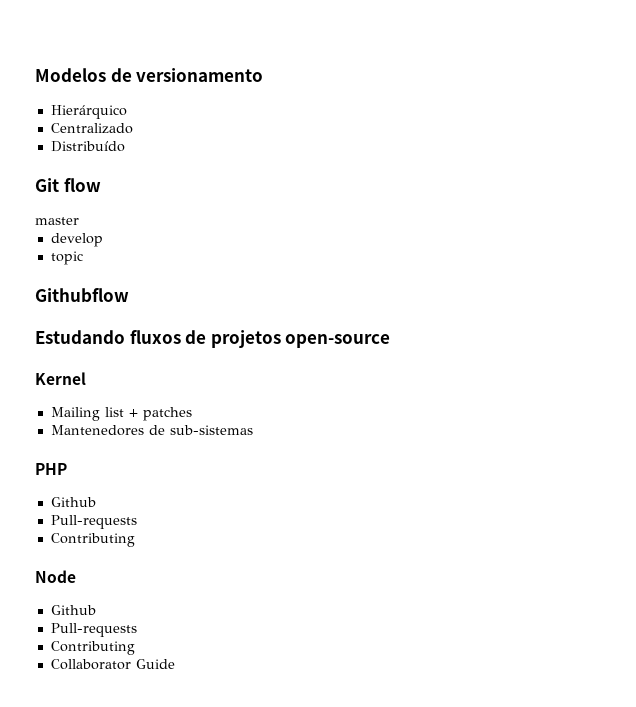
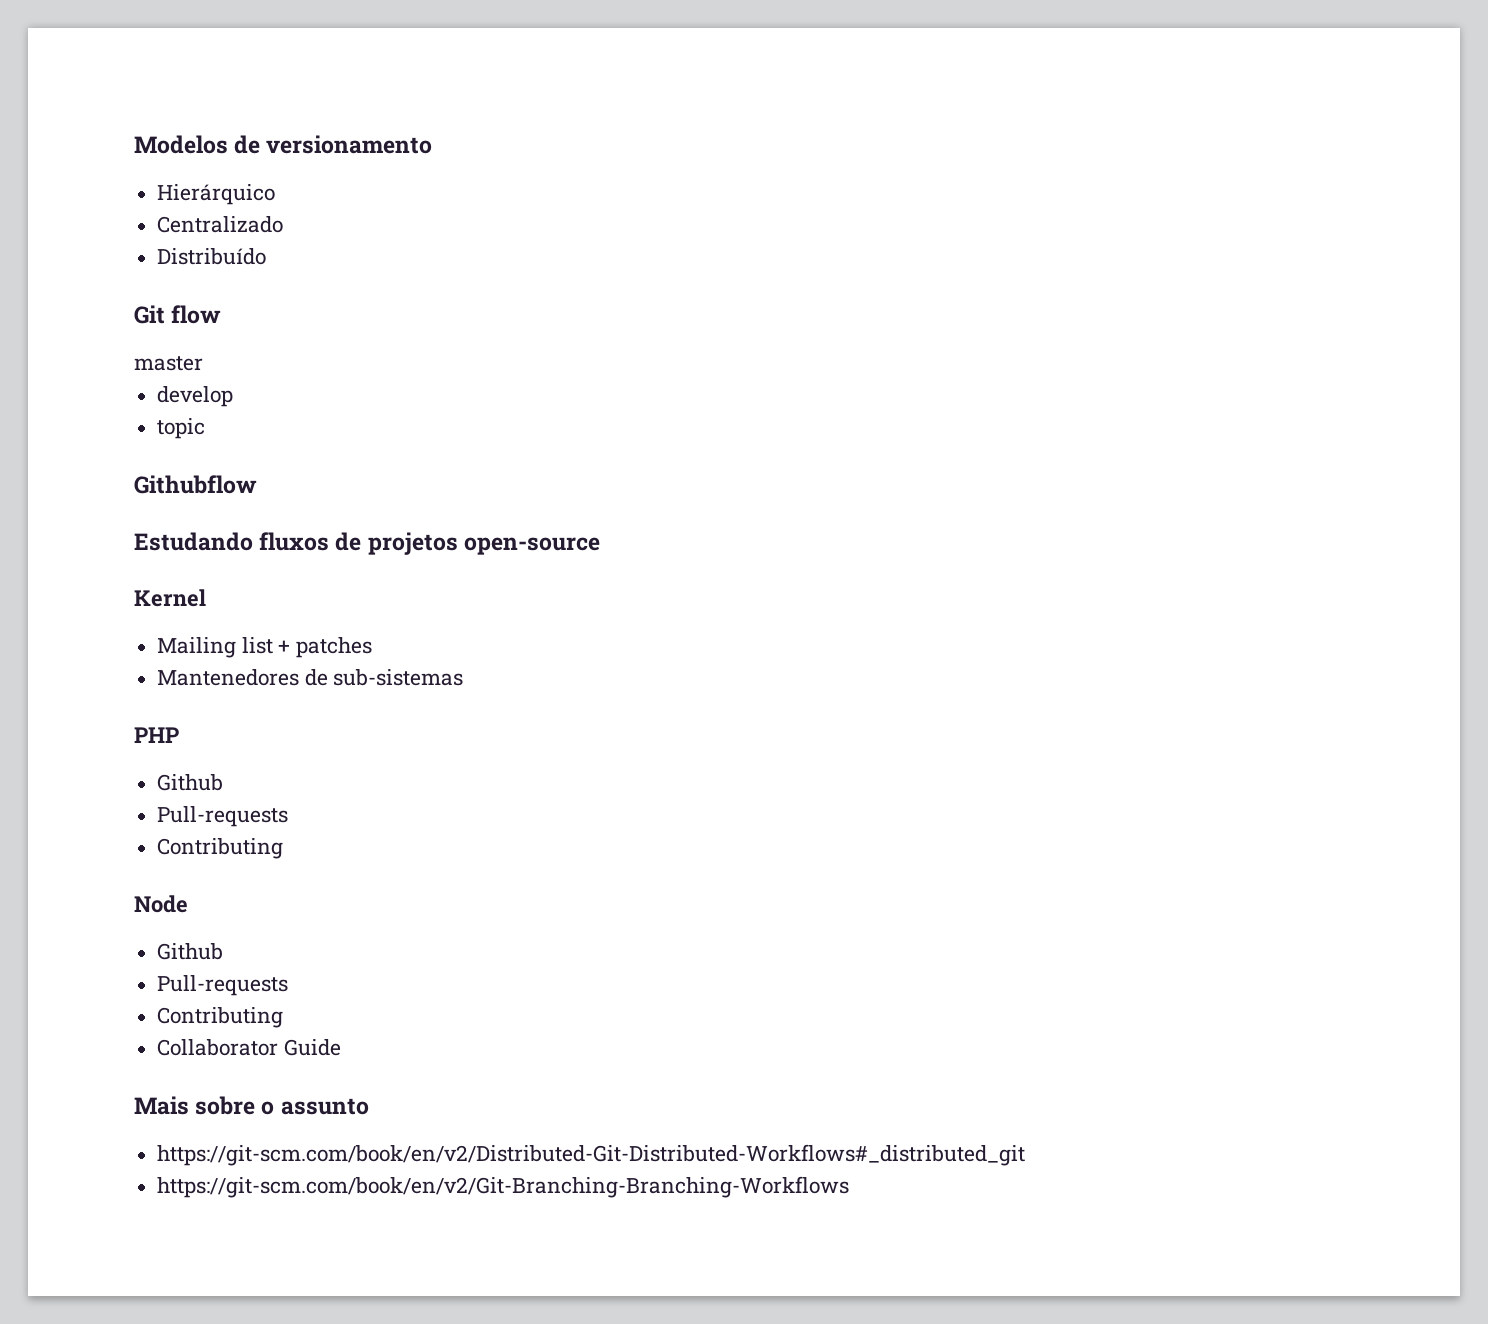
+ Mais sobre o assunto
+ https://git-scm.com/book/en/v2/Distributed-Git-Distributed-Workflows#_distributed_git
+ https://git-scm.com/book/en/v2/Git-Branching-Branching-Workflows

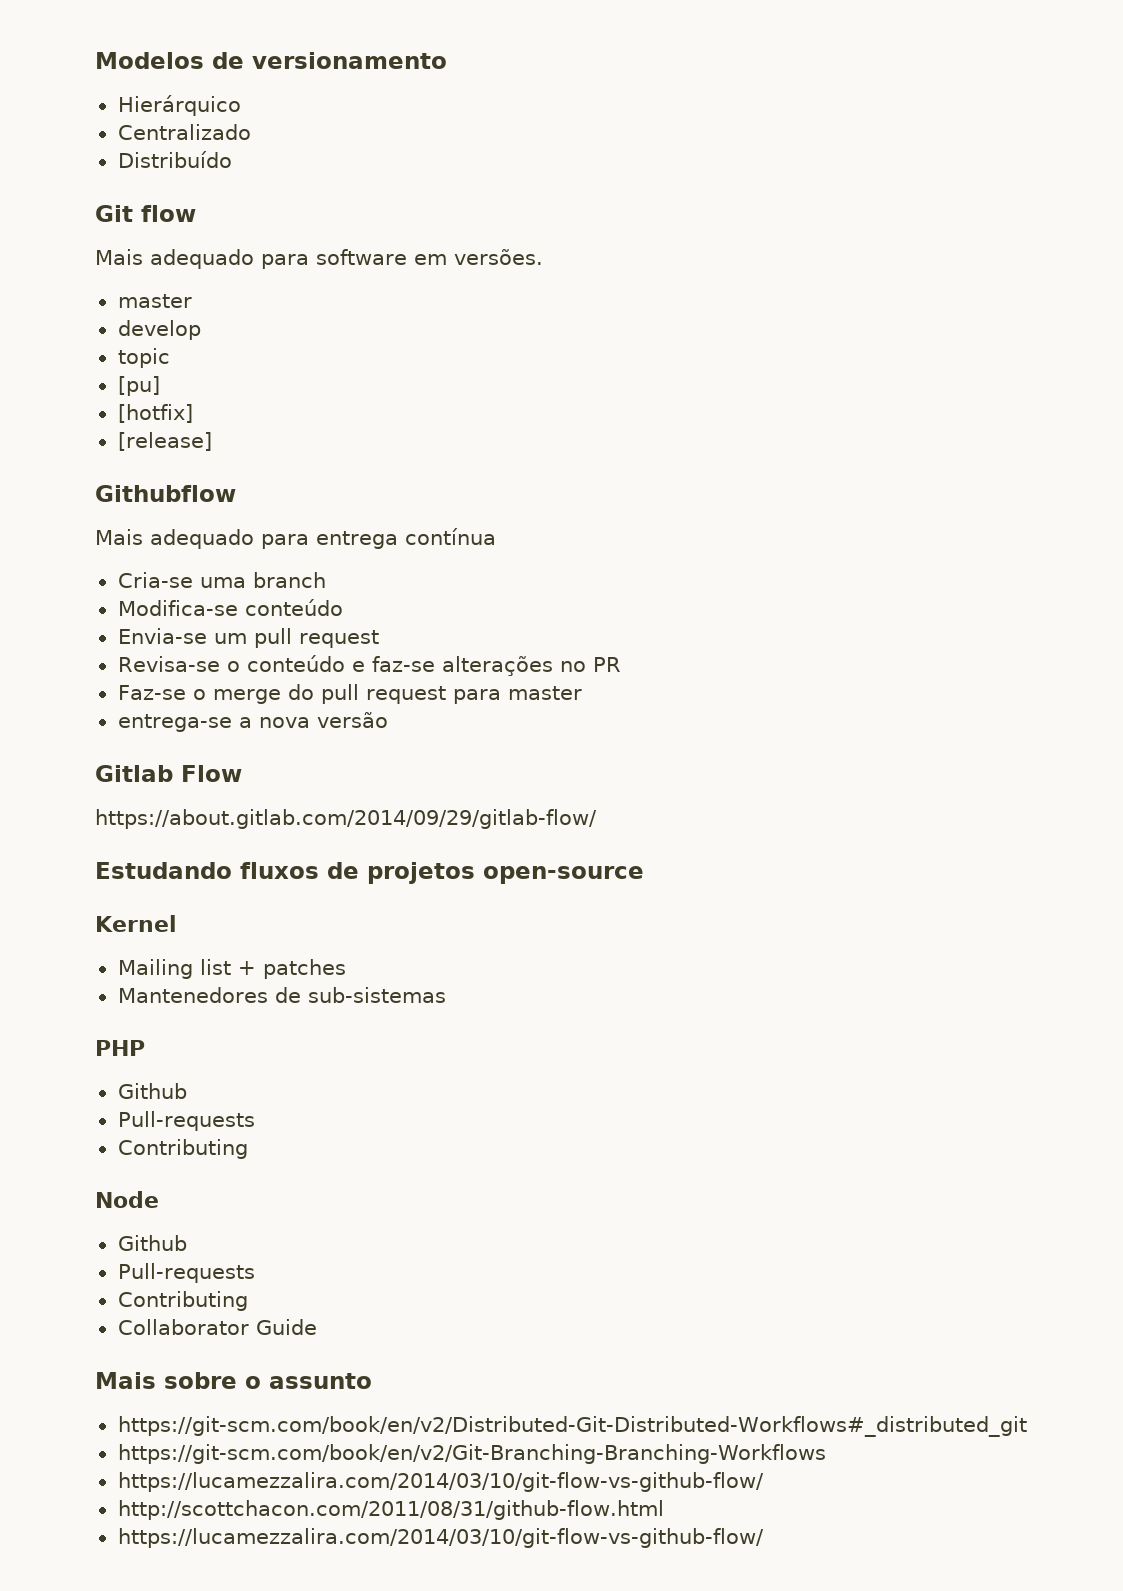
+ Mais adequado para software em versões.
  master
  develop
  topic
+ [pu]
+ [hotfix]
+ [release]
  Githubflow
+ Mais adequado para entrega contínua
+ Cria-se uma branch
+ Modifica-se conteúdo
+ Envia-se um pull request
+ Revisa-se o conteúdo e faz-se alterações no PR
+ Faz-se o merge do pull request para master
+ entrega-se a nova versão
+ Gitlab Flow
+ https://about.gitlab.com/2014/09/29/gitlab-flow/
  https://git-scm.com/book/en/v2/Git-Branching-Branching-Workflows
+ https://lucamezzalira.com/2014/03/10/git-flow-vs-github-flow/
+ http://scottchacon.com/2011/08/31/github-flow.html
+ https://lucamezzalira.com/2014/03/10/git-flow-vs-github-flow/

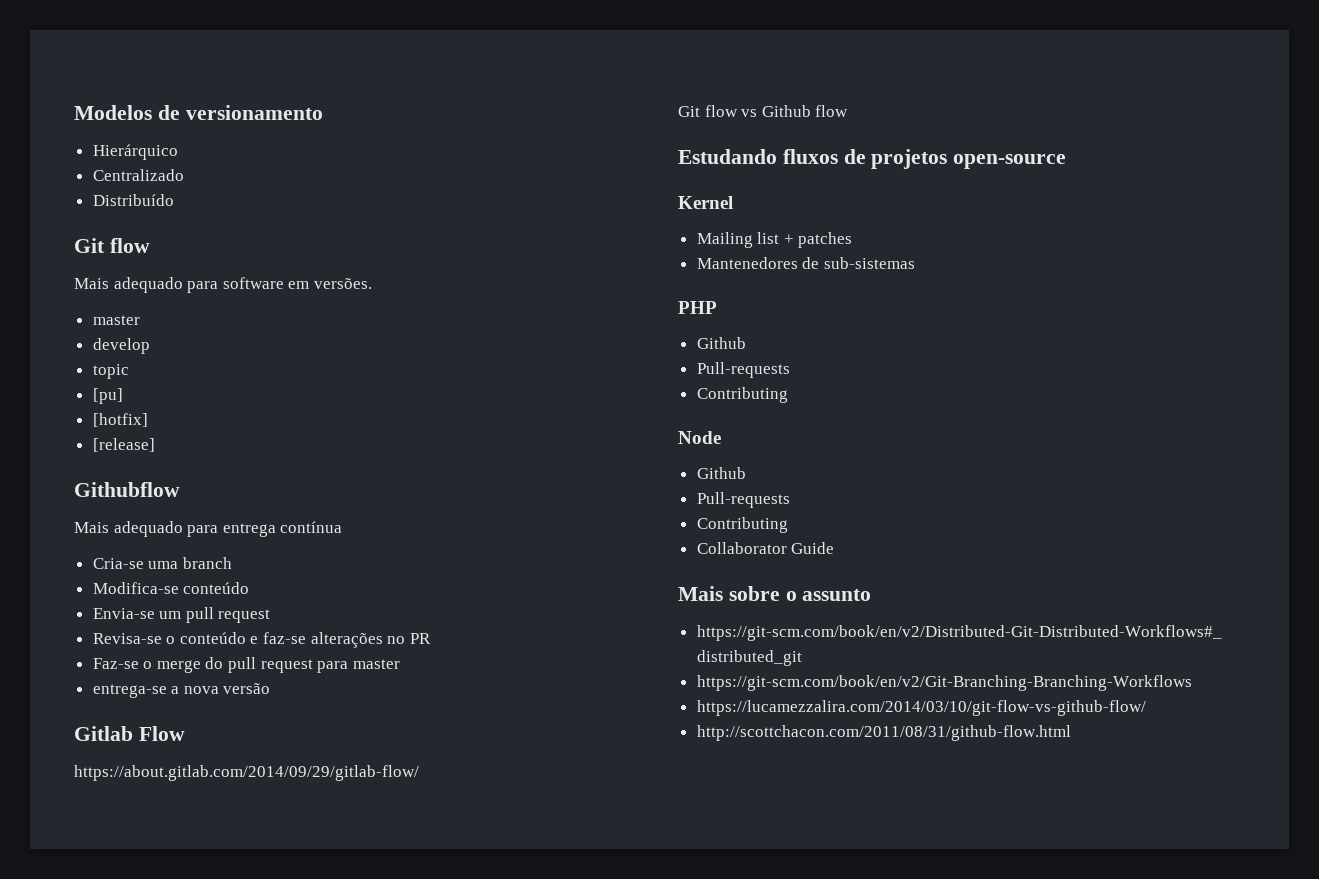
+ Git flow vs Github flow
  http://scottchacon.com/2011/08/31/github-flow.html
- https://lucamezzalira.com/2014/03/10/git-flow-vs-github-flow/

